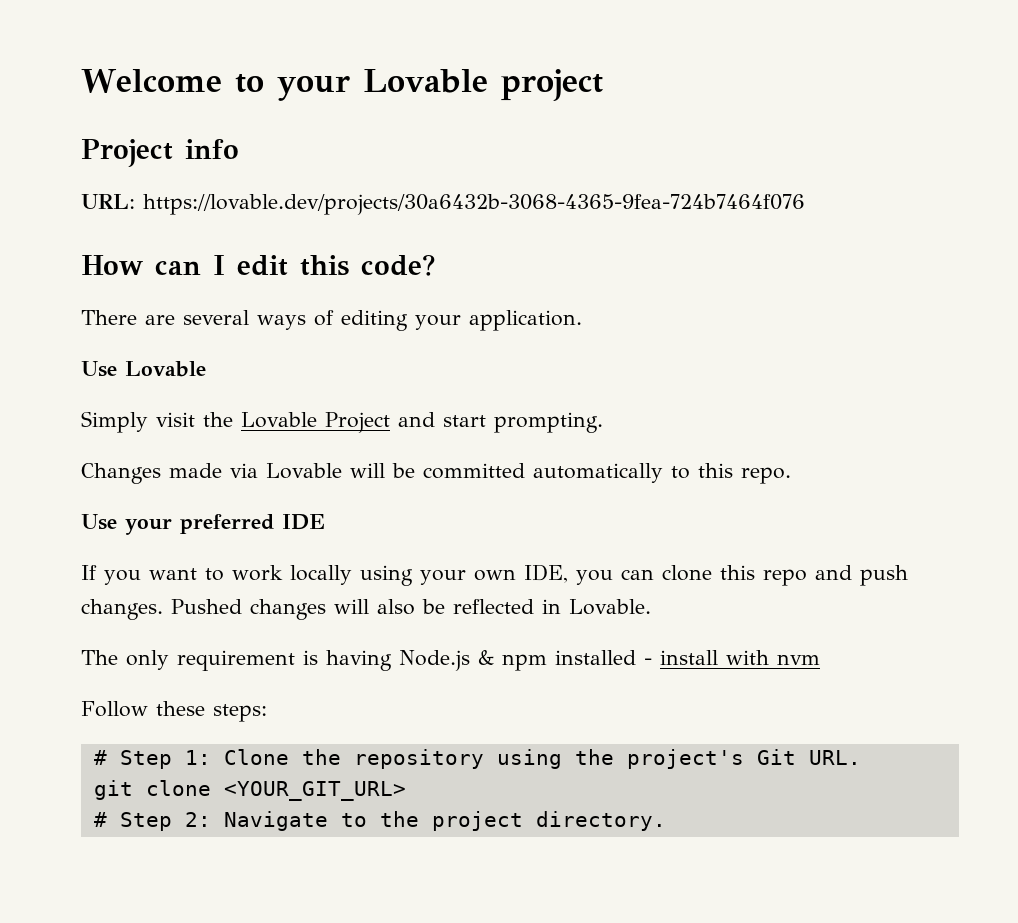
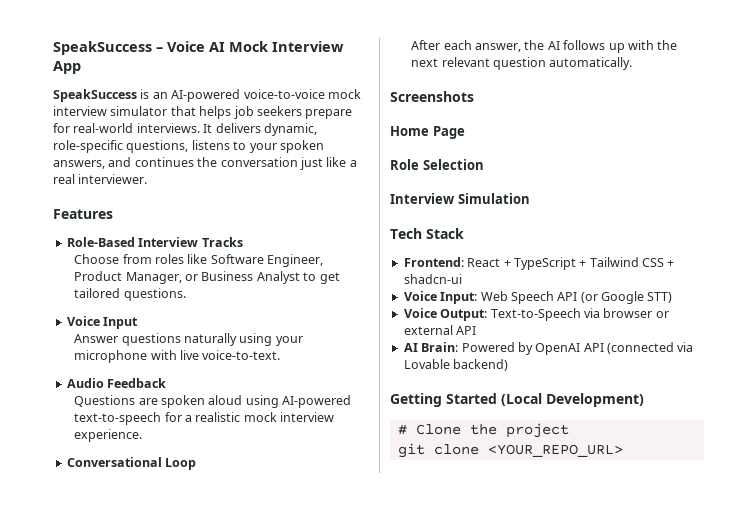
- Welcome to your Lovable project
- Project info
- URL: https://lovable.dev/projects/30a6432b-3068-4365-9fea-724b7464f076
- How can I edit this code?
- There are several ways of editing your application.
- Use Lovable
- Simply visit the Lovable Project and start prompting.
- Changes made via Lovable will be committed automatically to this repo.
- Use your preferred IDE
- If you want to work locally using your own IDE, you can clone this repo and push changes. Pushed changes will also be reflected in Lovable.
- The only requirement is having Node.js & npm installed - install with nvm
- Follow these steps:
- # Step 1: Clone the repository using the project's Git URL.
- git clone <YOUR_GIT_URL>
- # Step 2: Navigate to the project directory.
+ SpeakSuccess – Voice AI Mock Interview App
+ SpeakSuccess is an AI-powered voice-to-voice mock interview simulator that helps job seekers prepare for real-world interviews. It delivers dynamic, role-specific questions, listens to your spoken answers, and continues the conversation just like a real interviewer.
+ Features
+ Role-Based Interview Tracks
+ Choose from roles like Software Engineer, Product Manager, or Business Analyst to get tailored questions.
+ Voice Input
+ Answer questions naturally using your microphone with live voice-to-text.
+ Audio Feedback
+ Questions are spoken aloud using AI-powered text-to-speech for a realistic mock interview experience.
+ Conversational Loop
+ After each answer, the AI follows up with the next relevant question automatically.
+ Screenshots
+ Home Page
+ Role Selection
+ Interview Simulation
+ Tech Stack
+ Frontend: React + TypeScript + Tailwind CSS + shadcn-ui
+ Voice Input: Web Speech API (or Google STT)
+ Voice Output: Text-to-Speech via browser or external API
+ AI Brain: Powered by OpenAI API (connected via Lovable backend)
+ Getting Started (Local Development)
+ # Clone the project
+ git clone <YOUR_REPO_URL>

